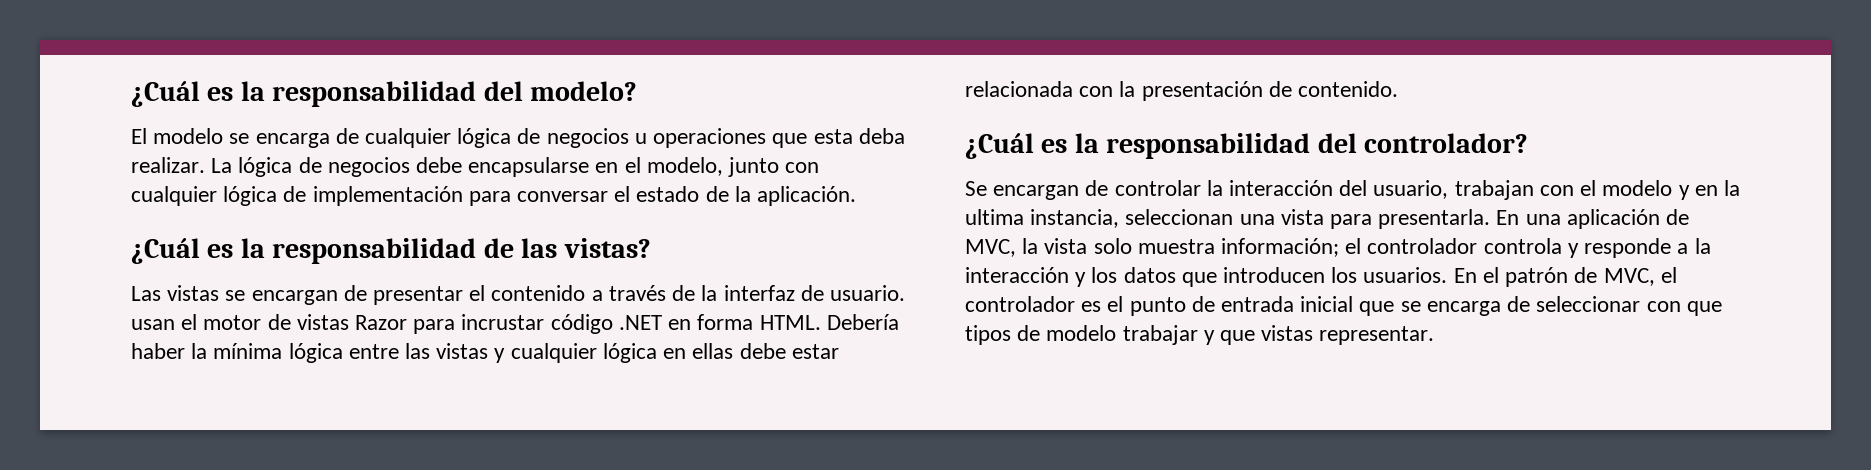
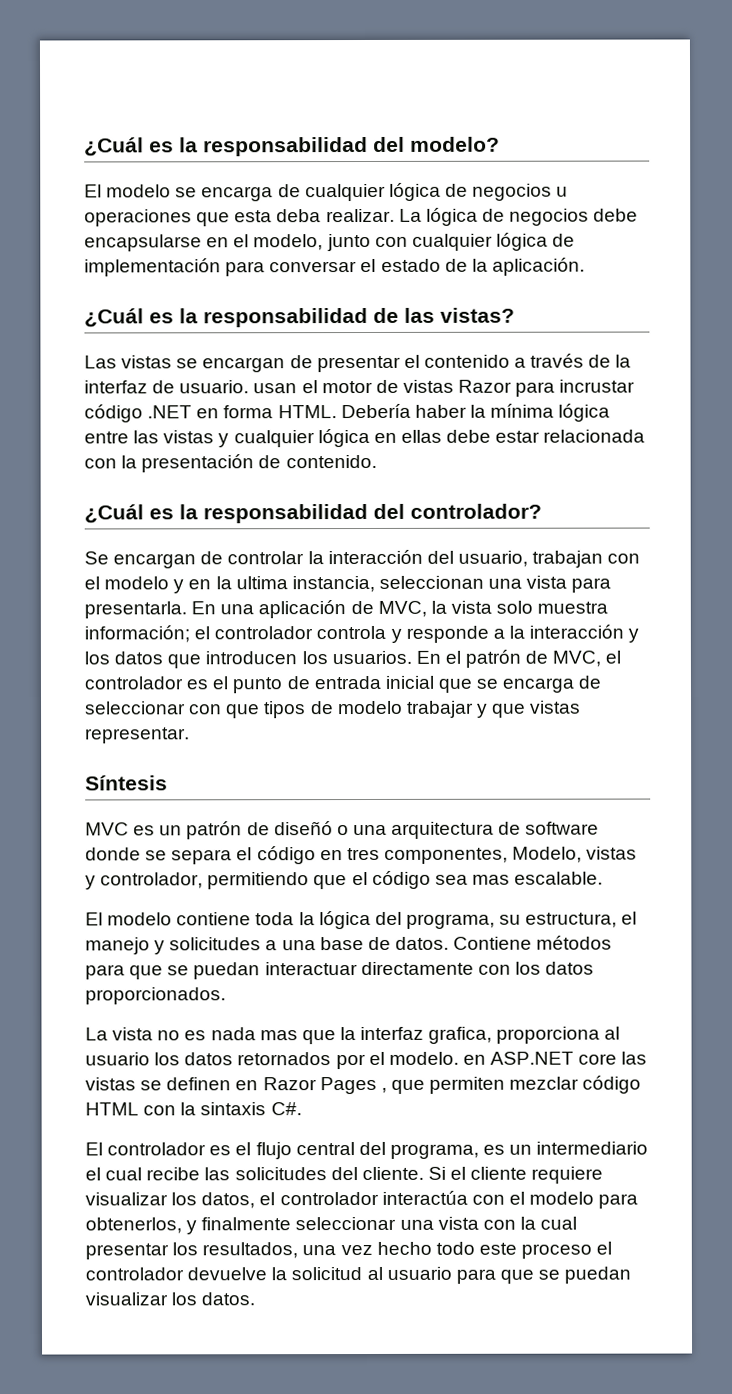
+ Síntesis
+ MVC es un patrón de diseñó o una arquitectura de software donde se separa el código en tres componentes, Modelo, vistas y controlador, permitiendo que el código sea mas escalable.
+ El modelo contiene toda la lógica del programa, su estructura, el manejo y solicitudes a una base de datos. Contiene métodos para que se puedan interactuar directamente con los datos proporcionados.
+ La vista no es nada mas que la interfaz grafica, proporciona al usuario los datos retornados por el modelo. en ASP.NET core las vistas se definen en Razor Pages , que permiten mezclar código HTML con la sintaxis C#.
+ El controlador es el flujo central del programa, es un intermediario el cual recibe las solicitudes del cliente. Si el cliente requiere visualizar los datos, el controlador interactúa con el modelo para obtenerlos, y finalmente seleccionar una vista con la cual presentar los resultados, una vez hecho todo este proceso el controlador devuelve la solicitud al usuario para que se puedan visualizar los datos.

